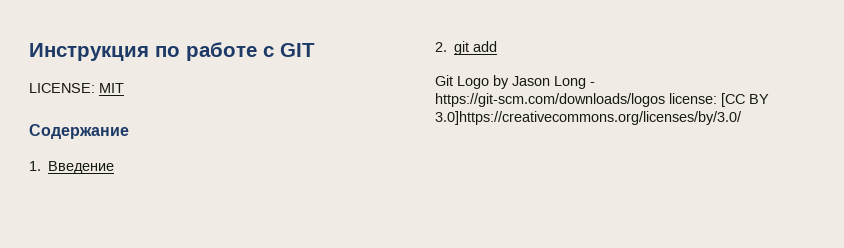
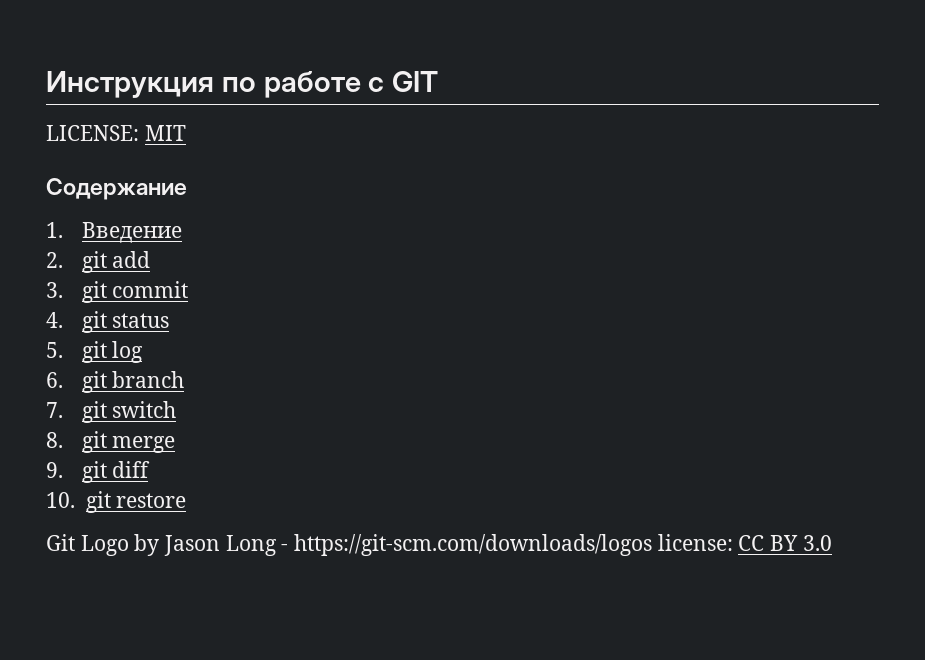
+ 3. git commit
+ 4. git status
+ 5. git log
+ 6. git branch
+ 7. git switch
+ 8. git merge
+ 9. git diff
+ 10. git restore
- Git Logo by Jason Long - https://git-scm.com/downloads/logos license: [CC BY 3.0]https://creativecommons.org/licenses/by/3.0/
+ Git Logo by Jason Long - https://git-scm.com/downloads/logos license: CC BY 3.0

